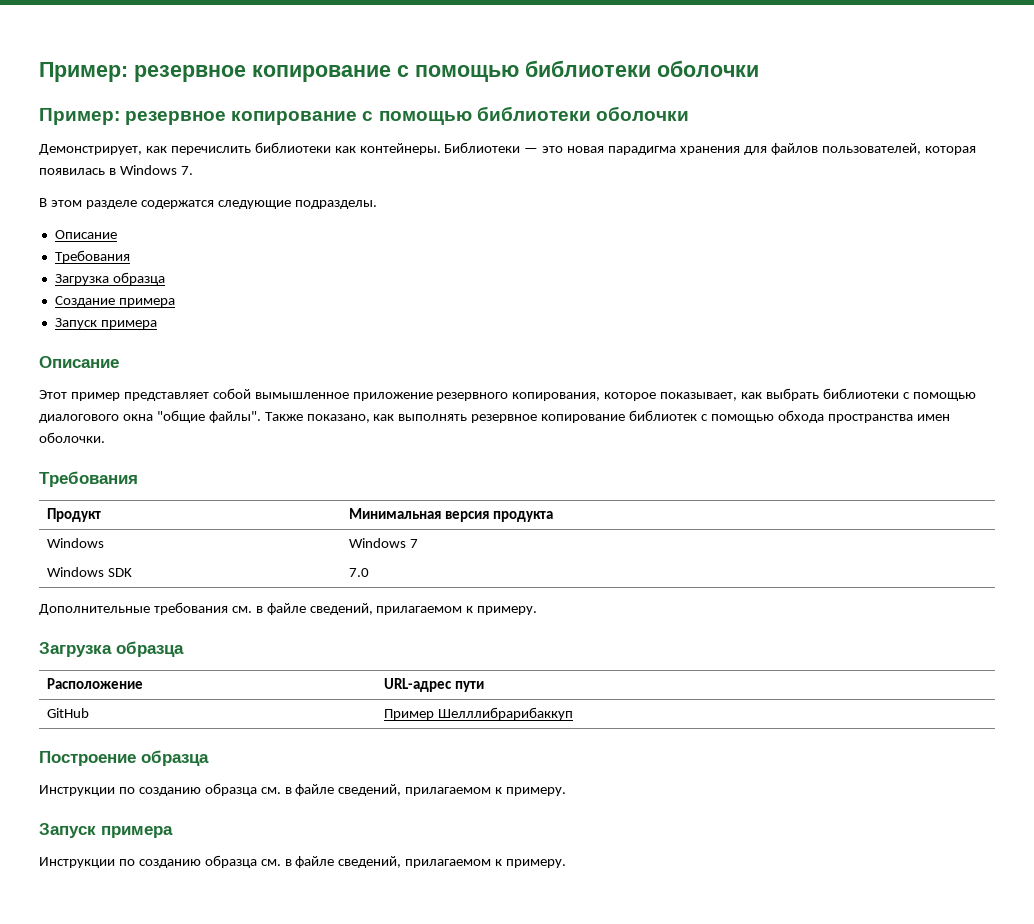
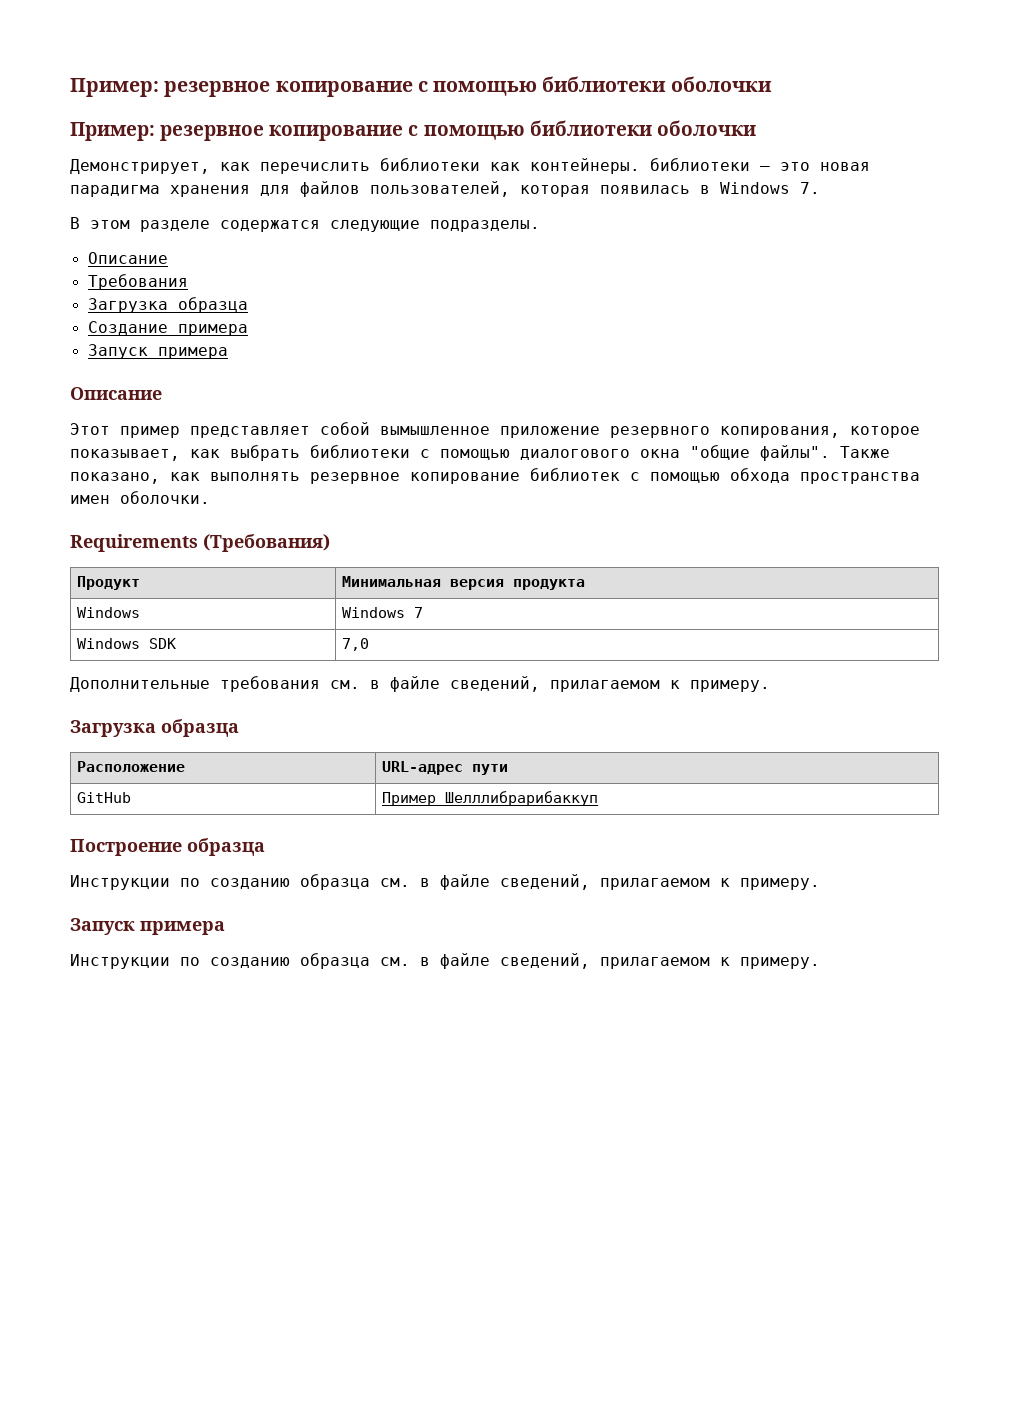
- Демонстрирует, как перечислить библиотеки как контейнеры. Библиотеки — это новая парадигма хранения для файлов пользователей, которая появилась в Windows 7.
+ Демонстрирует, как перечислить библиотеки как контейнеры. библиотеки — это новая парадигма хранения для файлов пользователей, которая появилась в Windows 7.
  Также показано, как выполнять резервное копирование библиотек с помощью обхода пространства имен оболочки.
- Требования
+ Requirements (Требования)
- Windows SDK | 7.0
+ Windows SDK | 7,0

